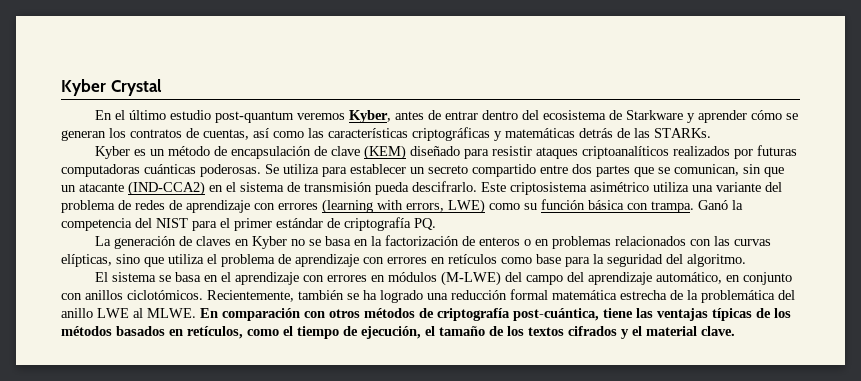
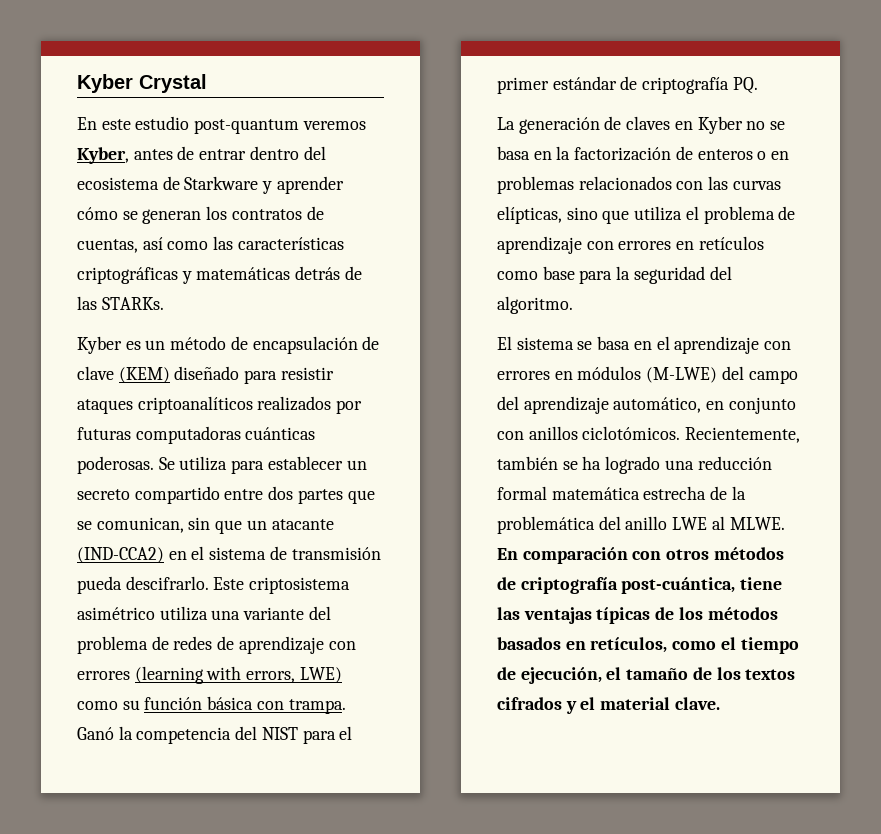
- En el último estudio post-quantum veremos Kyber, antes de entrar dentro del ecosistema de Starkware y aprender cómo se generan los contratos de cuentas, así como las características criptográficas y matemáticas detrás de las STARKs.
+ En este estudio post-quantum veremos Kyber, antes de entrar dentro del ecosistema de Starkware y aprender cómo se generan los contratos de cuentas, así como las características criptográficas y matemáticas detrás de las STARKs.

